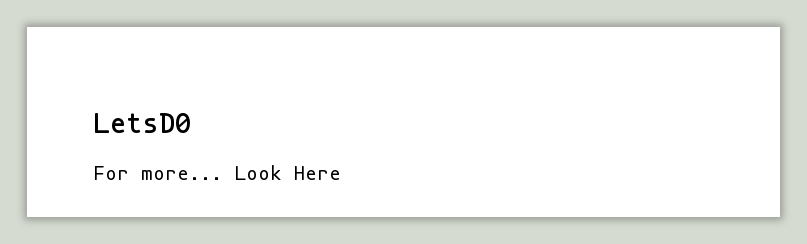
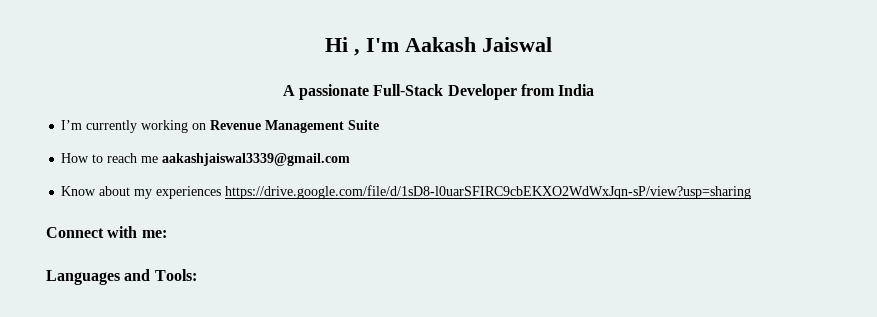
- LetsD0
- For more... Look Here
+ Hi , I'm Aakash Jaiswal
+ A passionate Full-Stack Developer from India
+ I’m currently working on Revenue Management Suite
+ How to reach me aakashjaiswal3339@gmail.com
+ Know about my experiences https://drive.google.com/file/d/1sD8-l0uarSFIRC9cbEKXO2WdWxJqn-sP/view?usp=sharing
+ Connect with me:
+ Languages and Tools:

